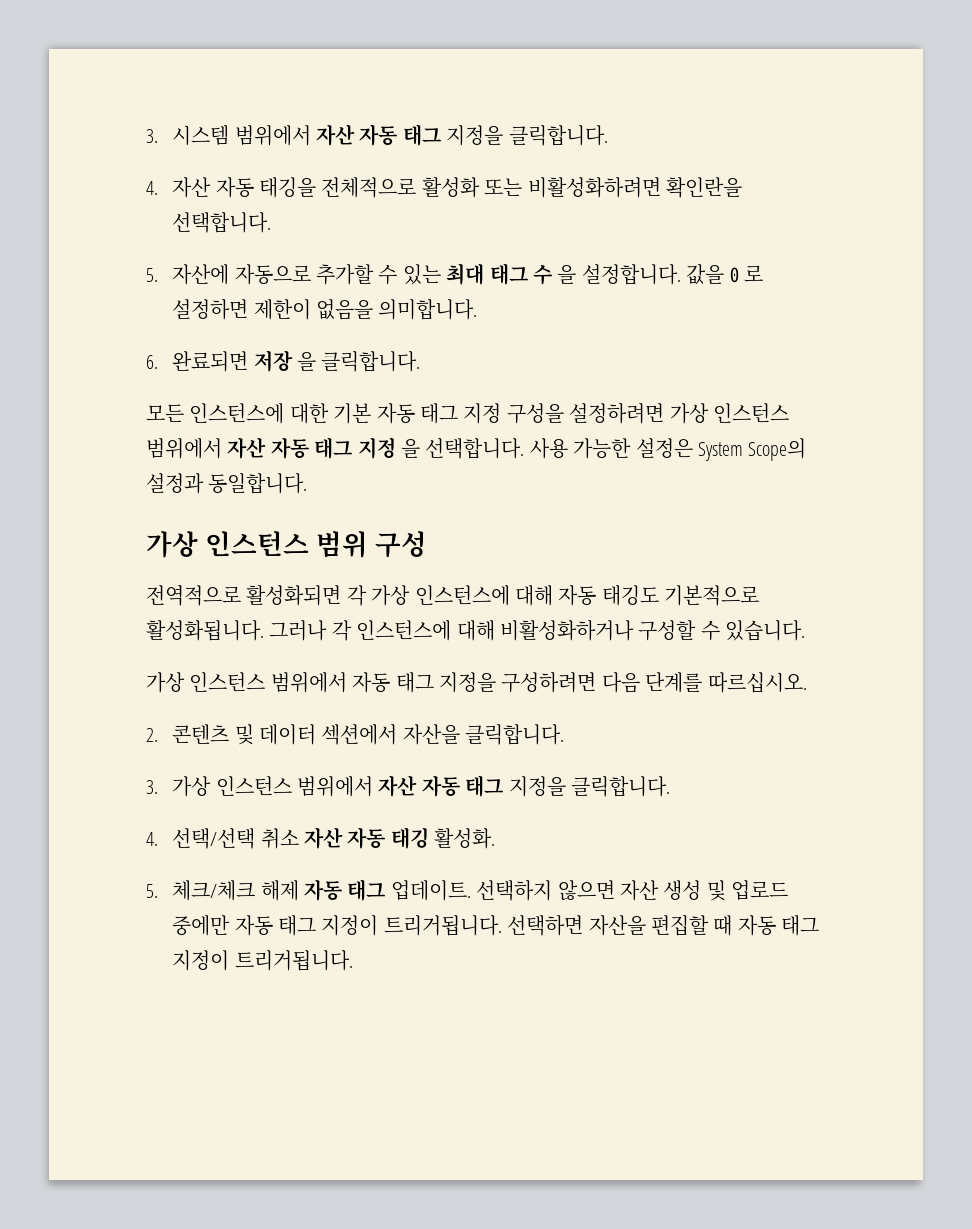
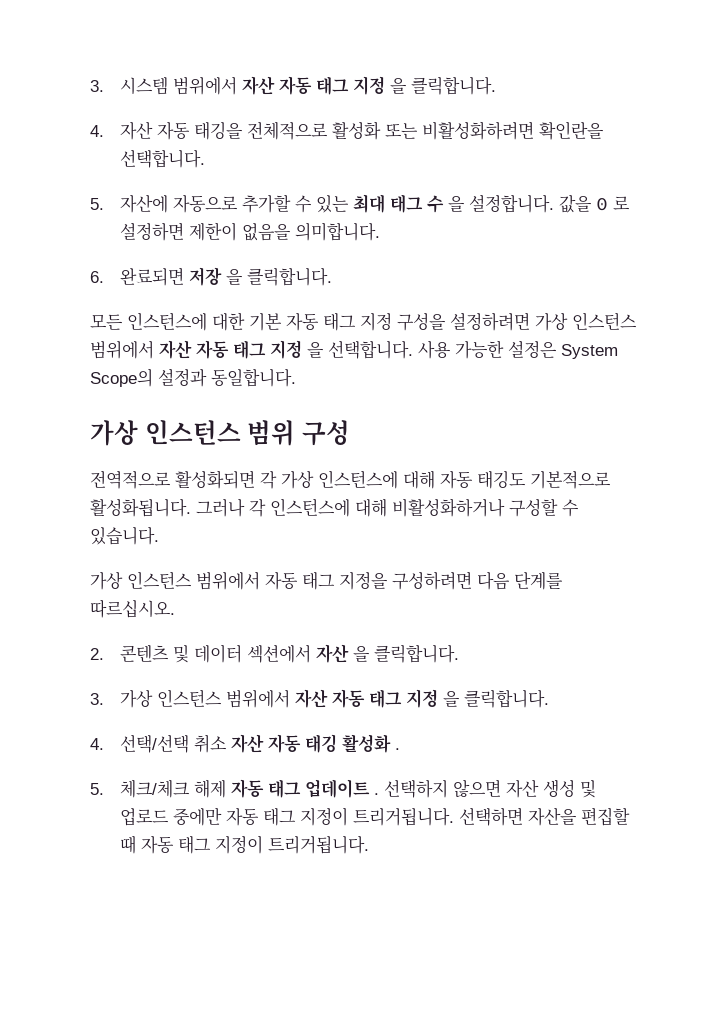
- 3. 시스템 범위에서 자산 자동 태그 지정을 클릭합니다.
+ 3. 시스템 범위에서 자산 자동 태그 지정 을 클릭합니다.
- 2. 콘텐츠 및 데이터 섹션에서 자산을 클릭합니다.
+ 2. 콘텐츠 및 데이터 섹션에서 자산 을 클릭합니다.
- 3. 가상 인스턴스 범위에서 자산 자동 태그 지정을 클릭합니다.
+ 3. 가상 인스턴스 범위에서 자산 자동 태그 지정 을 클릭합니다.
- 4. 선택/선택 취소 자산 자동 태깅 활성화.
+ 4. 선택/선택 취소 자산 자동 태깅 활성화 .
- 5. 체크/체크 해제 자동 태그 업데이트.
+ 5. 체크/체크 해제 자동 태그 업데이트 .

